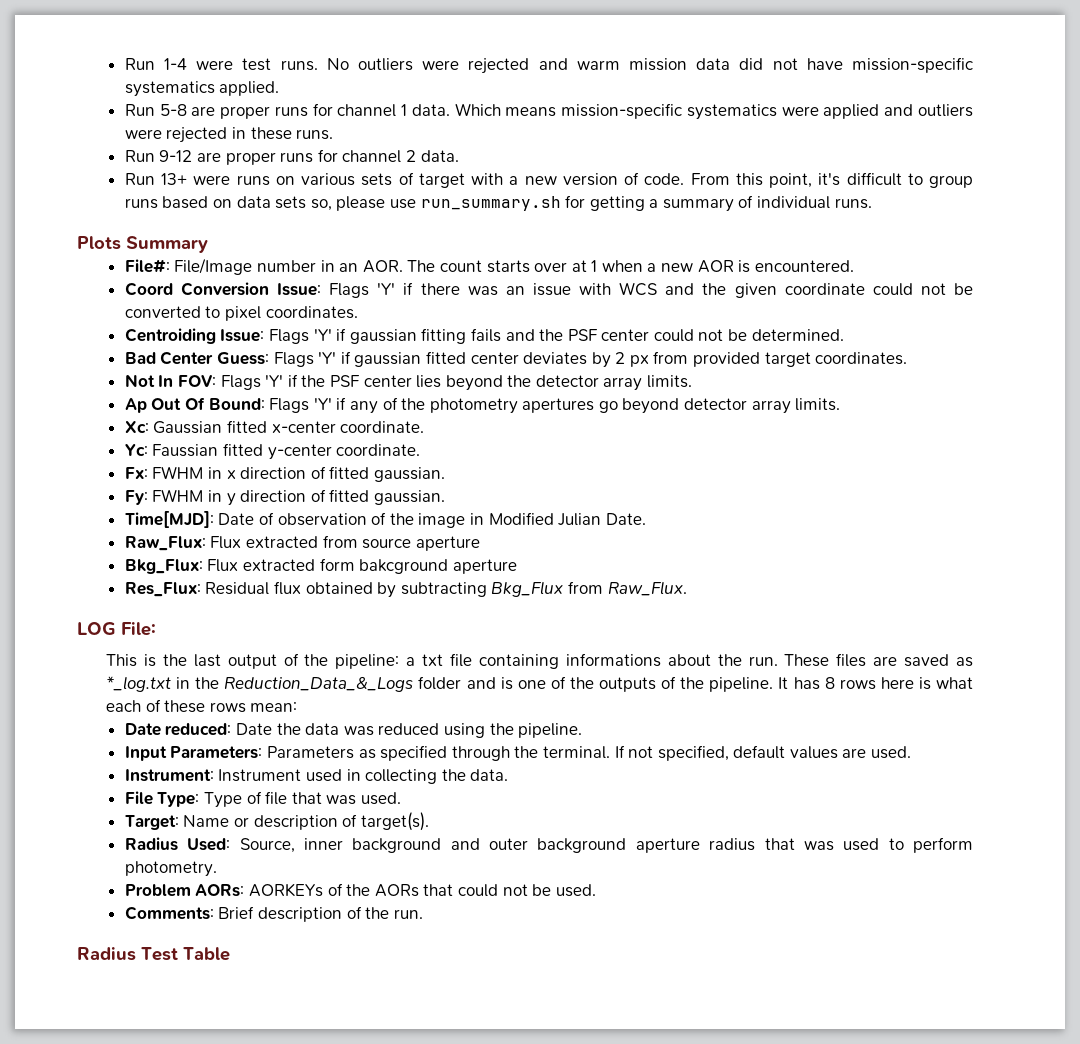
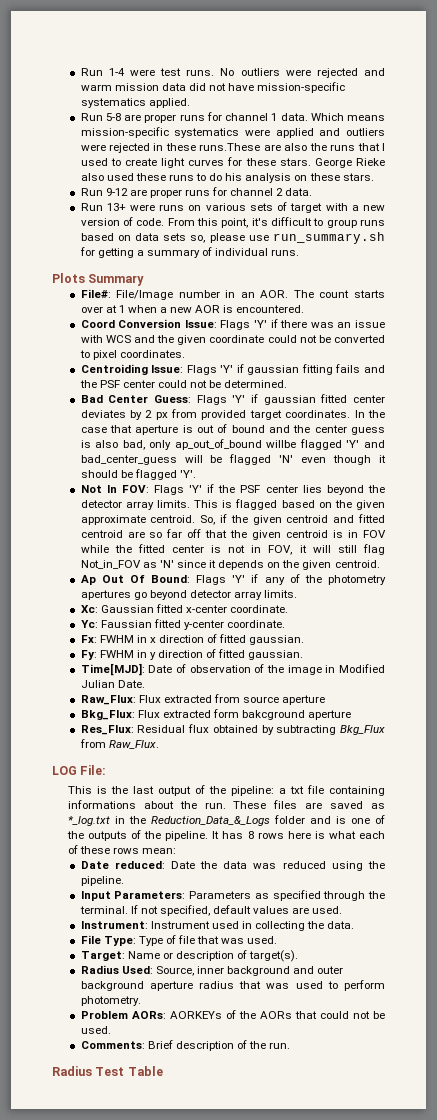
- Which means mission-specific systematics were applied and outliers were rejected in these runs.
+ Which means mission-specific systematics were applied and outliers were rejected in these runs.These are also the runs that I used to create light curves for these stars. George Rieke also used these runs to do his analysis on these stars.
+ In the case that aperture is out of bound and the center guess is also bad, only ap_out_of_bound willbe flagged 'Y' and bad_center_guess will be flagged 'N' even though it should be flagged 'Y'.
+ This is flagged based on the given approximate centroid. So, if the given centroid and fitted centroid are so far off that the given centroid is in FOV while the fitted center is not in FOV, it will still flag Not_in_FOV as 'N' since it depends on the given centroid.

